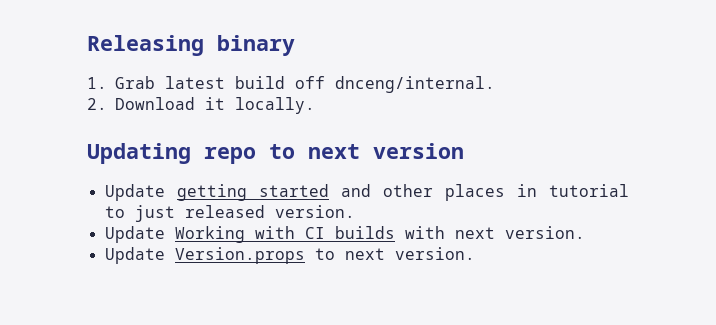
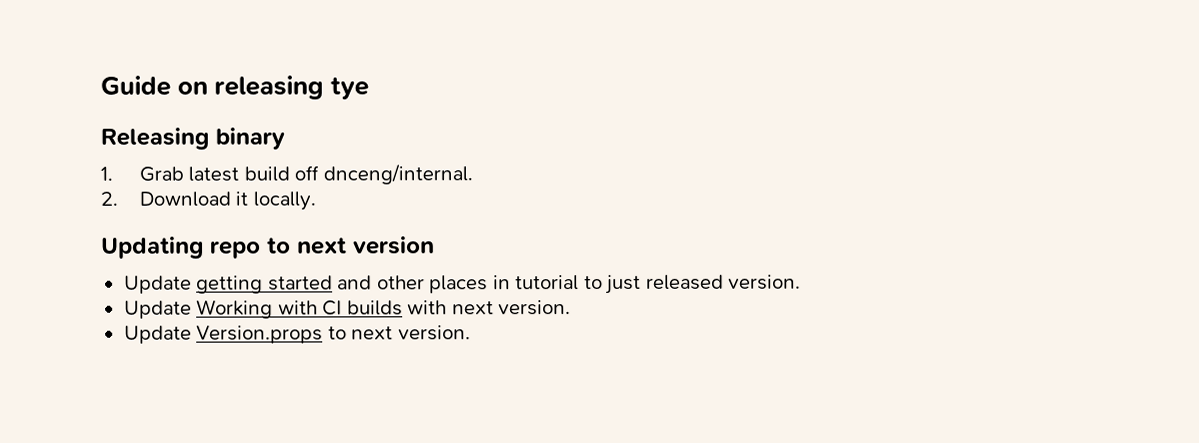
+ Guide on releasing tye

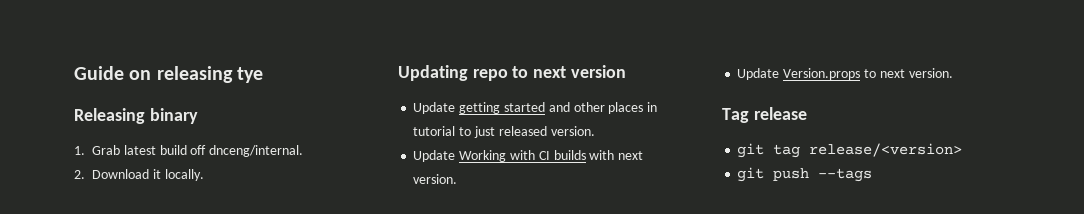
+ Tag release
+ git tag release/<version>
+ git push --tags

